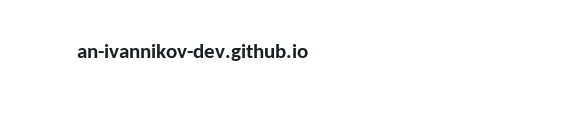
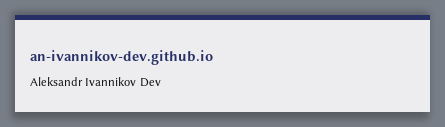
+ Aleksandr Ivannikov Dev

